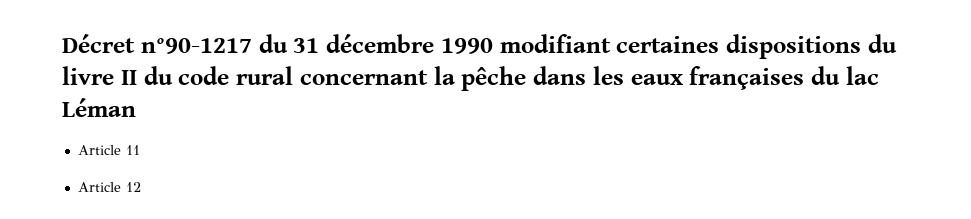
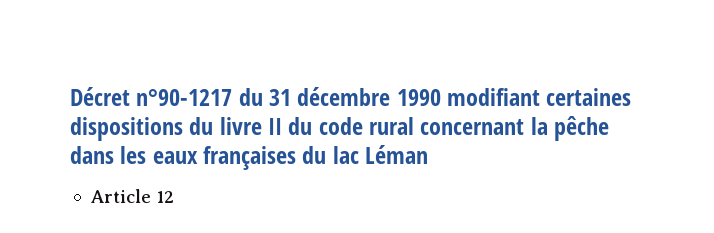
- Article 11

